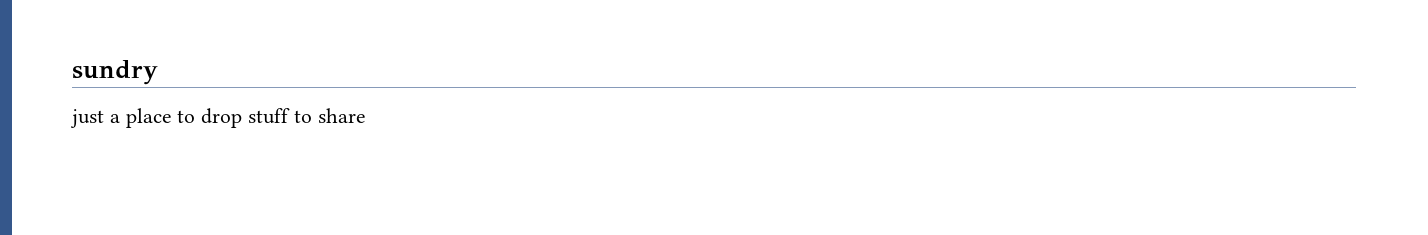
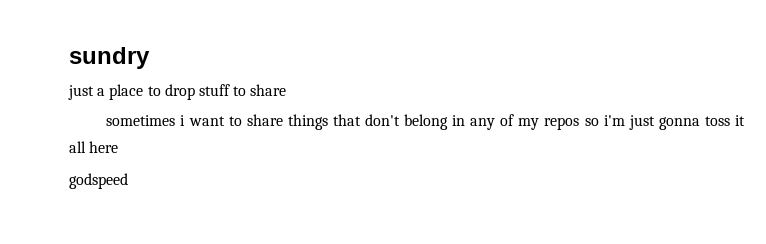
+ sometimes i want to share things that don't belong in any of my repos so i'm just gonna toss it all here
+ godspeed

